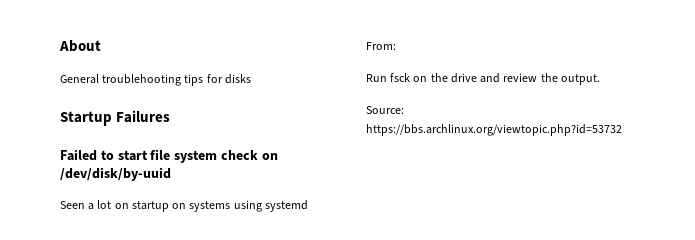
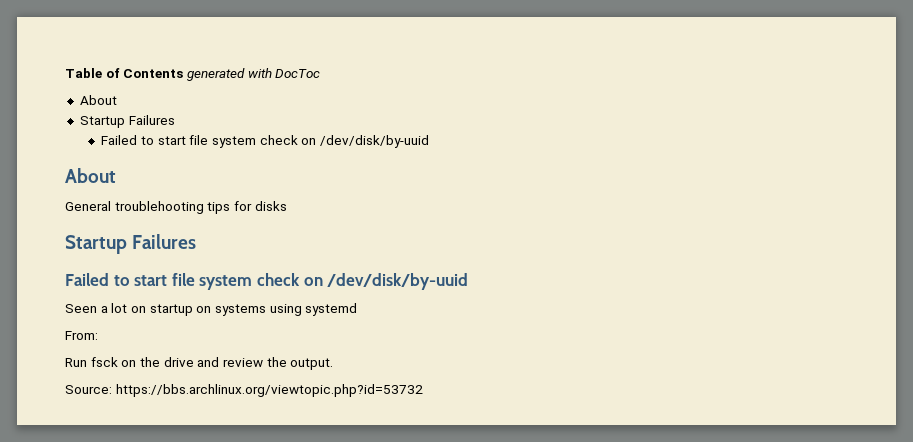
+ Table of Contents generated with DocToc
+ About
+ Startup Failures
+ Failed to start file system check on /dev/disk/by-uuid

